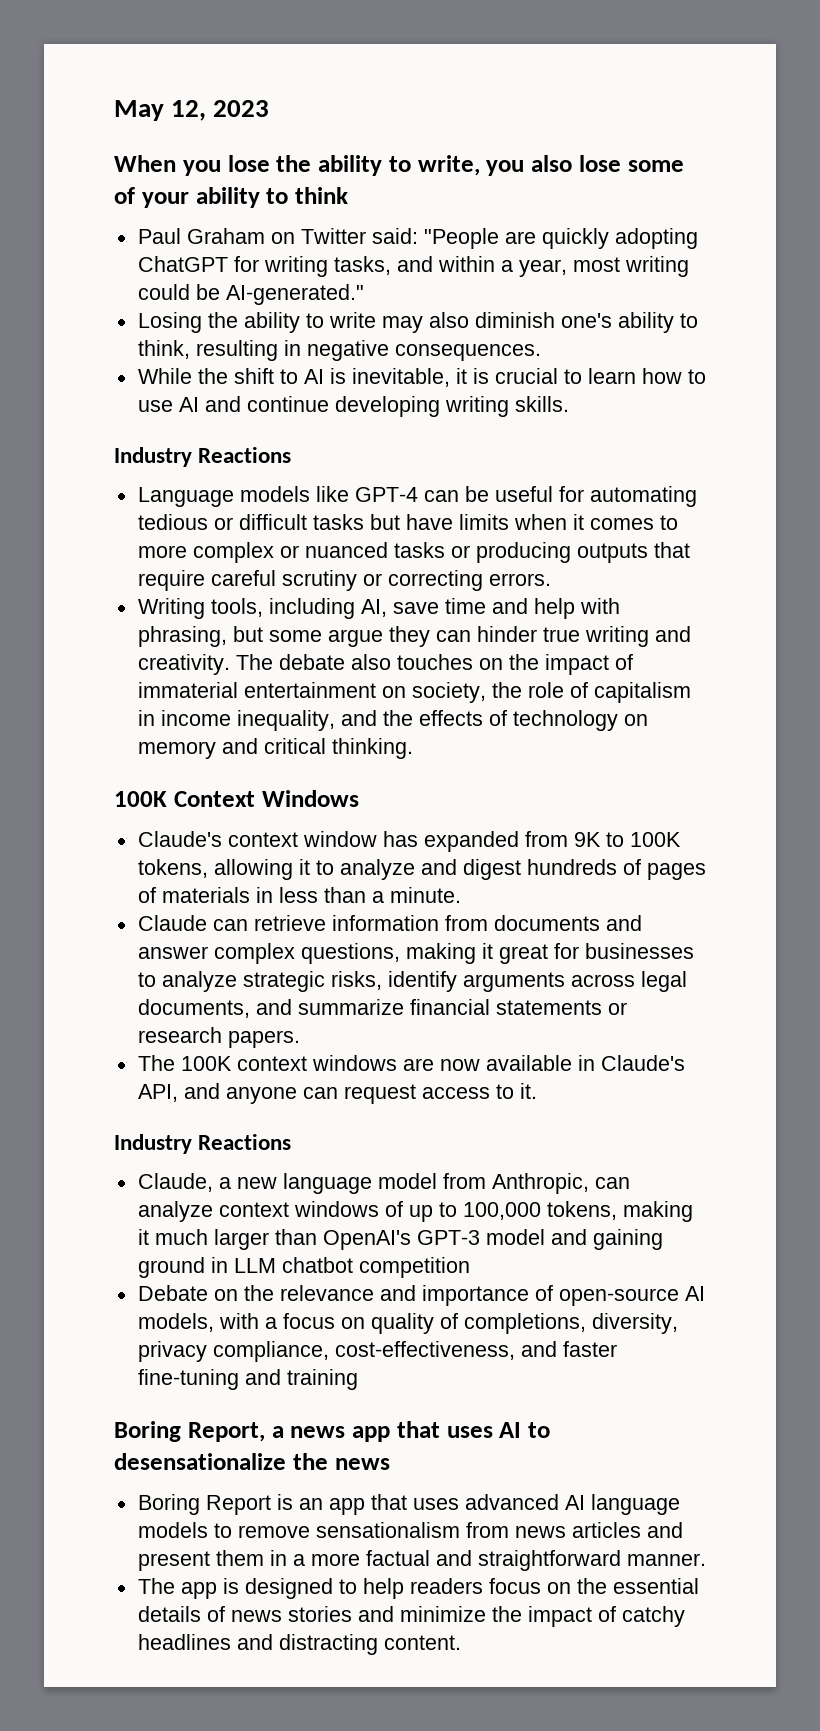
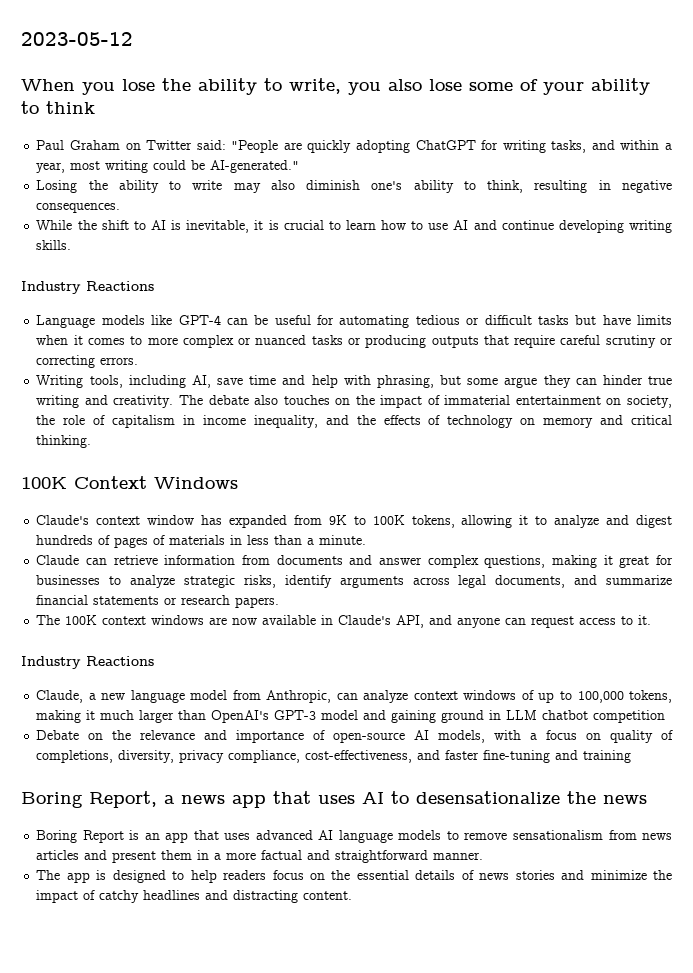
- May 12, 2023
+ 2023-05-12

